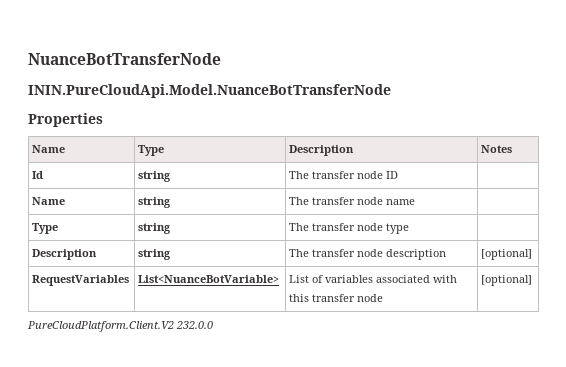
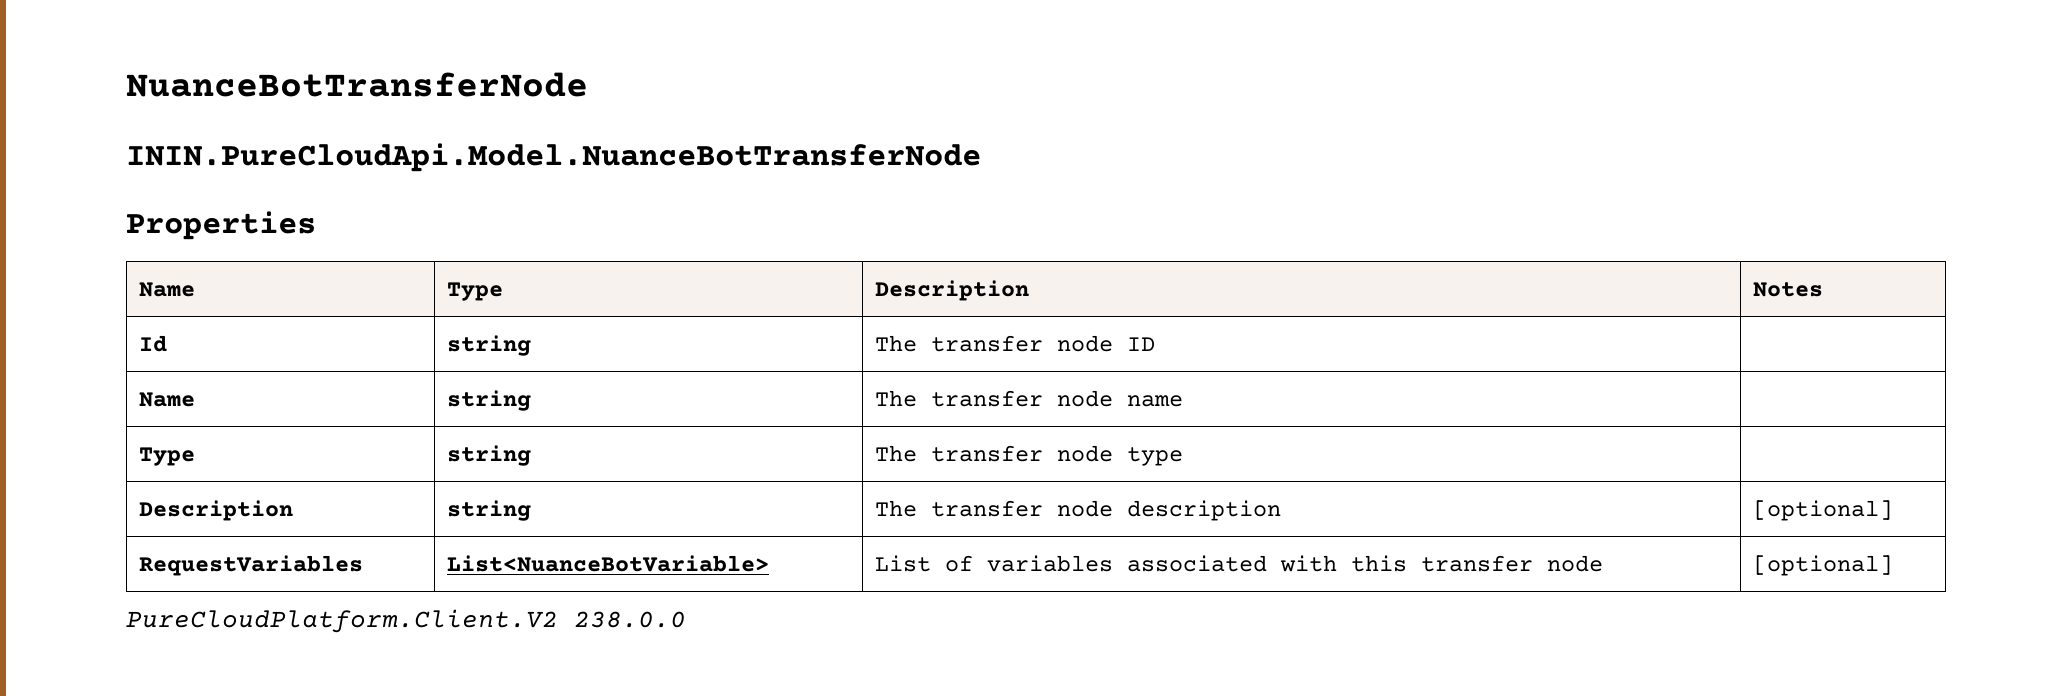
- PureCloudPlatform.Client.V2 232.0.0
+ PureCloudPlatform.Client.V2 238.0.0

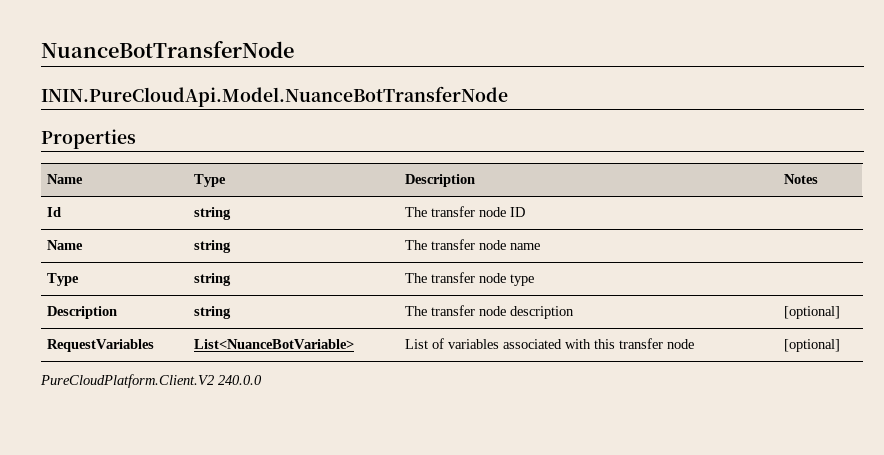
- PureCloudPlatform.Client.V2 238.0.0
+ PureCloudPlatform.Client.V2 240.0.0

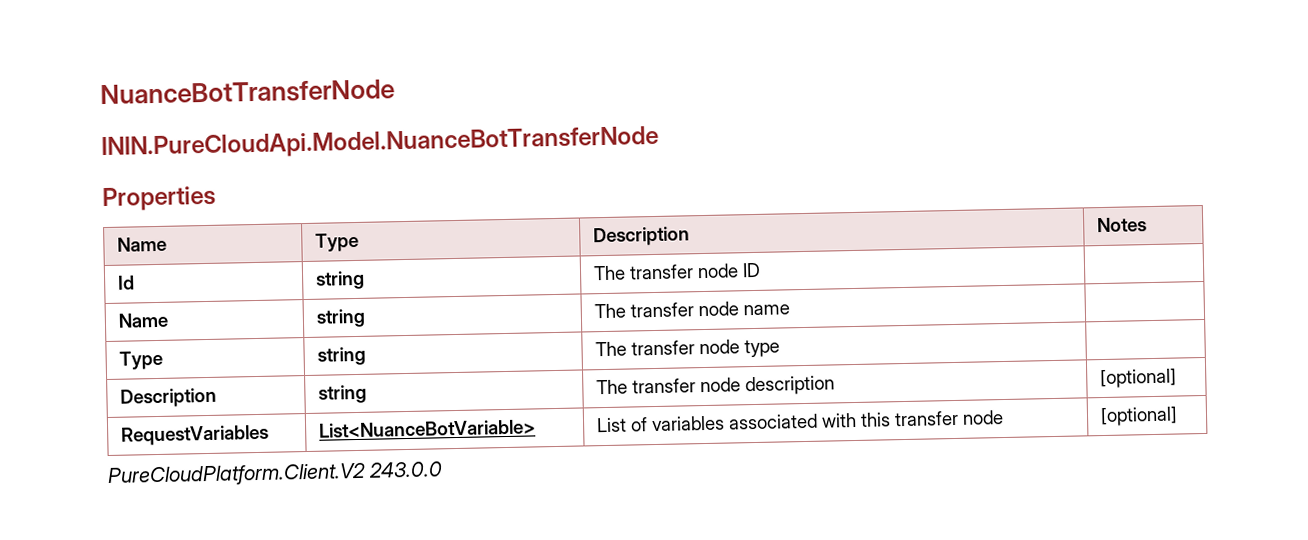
- PureCloudPlatform.Client.V2 240.0.0
+ PureCloudPlatform.Client.V2 243.0.0

